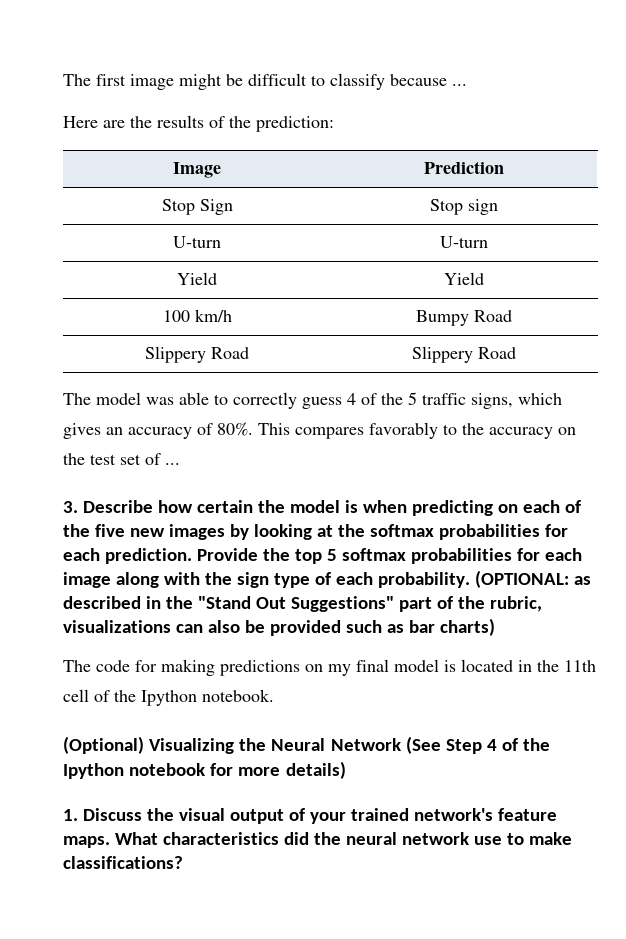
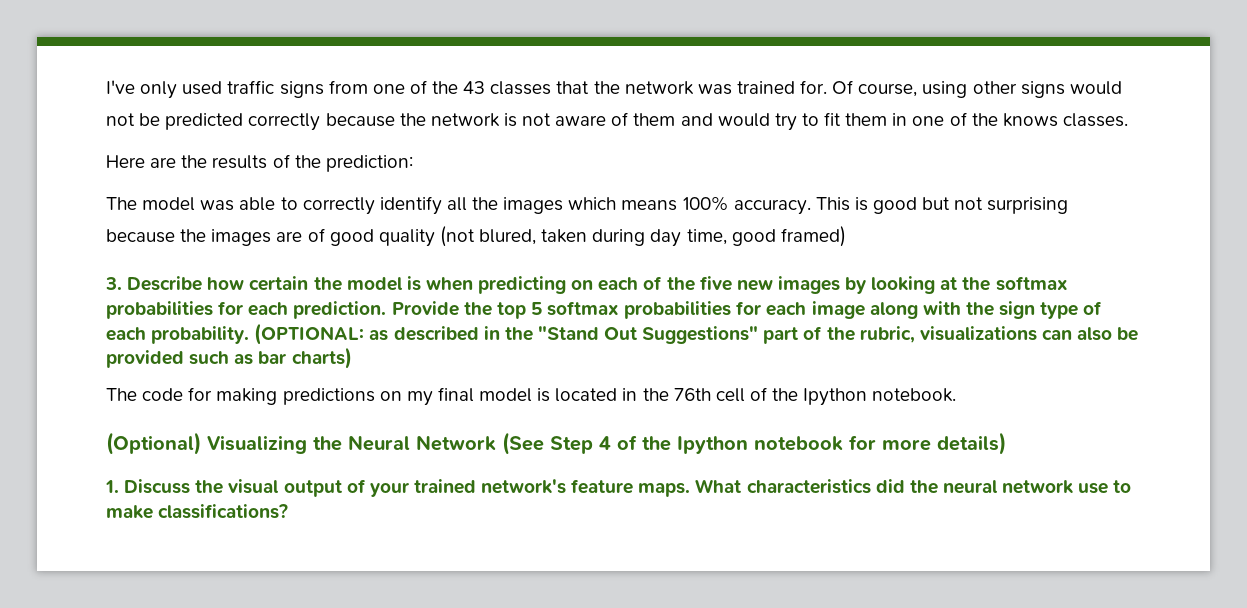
- The first image might be difficult to classify because ...
+ I've only used traffic signs from one of the 43 classes that the network was trained for. Of course, using other signs would not be predicted correctly because the network is not aware of them and would try to fit them in one of the knows classes.
- Image | Prediction
- Stop Sign | Stop sign
- U-turn | U-turn
- Yield | Yield
- 100 km/h | Bumpy Road
- Slippery Road | Slippery Road
- The model was able to correctly guess 4 of the 5 traffic signs, which gives an accuracy of 80%. This compares favorably to the accuracy on the test set of ...
+ The model was able to correctly identify all the images which means 100% accuracy. This is good but not surprising because the images are of good quality (not blured, taken during day time, good framed)
- The code for making predictions on my final model is located in the 11th cell of the Ipython notebook.
+ The code for making predictions on my final model is located in the 76th cell of the Ipython notebook.

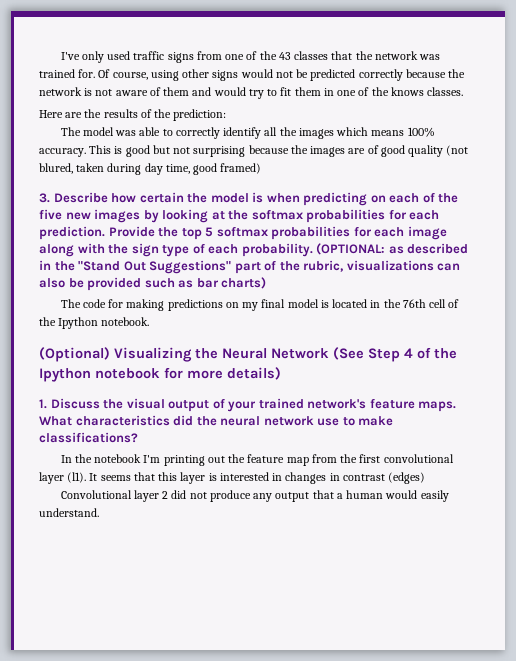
+ In the notebook I'm printing out the feature map from the first convolutional layer (l1). It seems that this layer is interested in changes in contrast (edges)
+ Convolutional layer 2 did not produce any output that a human would easily understand.

